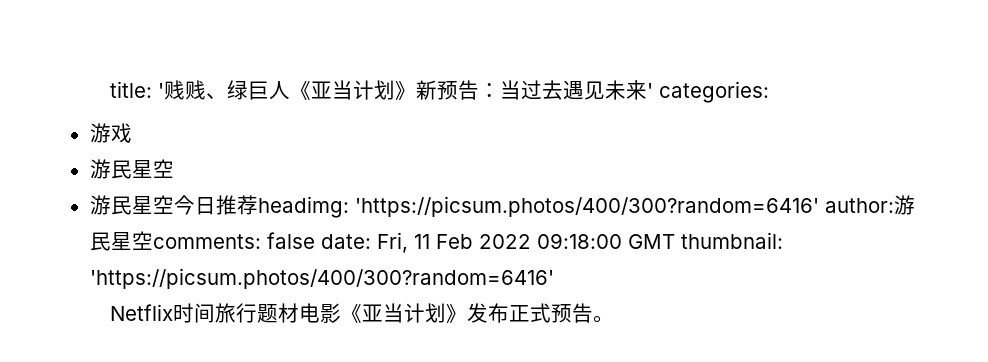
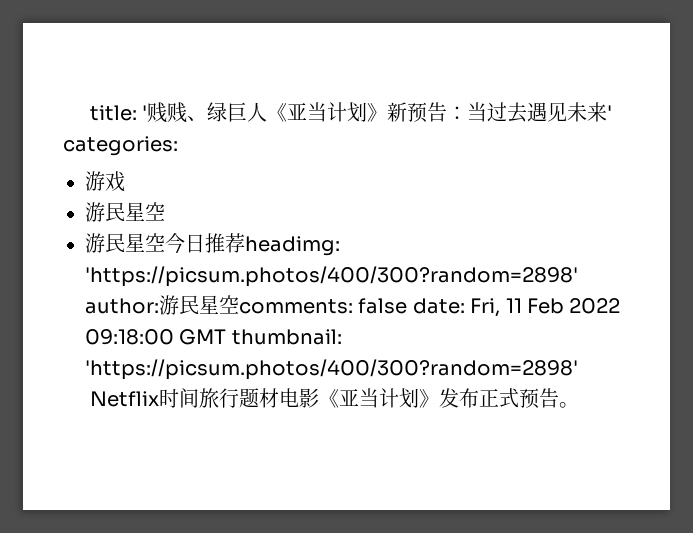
- 游民星空今日推荐headimg: 'https://picsum.photos/400/300?random=6416' author:游民星空comments: false date: Fri, 11 Feb 2022 09:18:00 GMT thumbnail: 'https://picsum.photos/400/300?random=6416'
+ 游民星空今日推荐headimg: 'https://picsum.photos/400/300?random=2898' author:游民星空comments: false date: Fri, 11 Feb 2022 09:18:00 GMT thumbnail: 'https://picsum.photos/400/300?random=2898'

